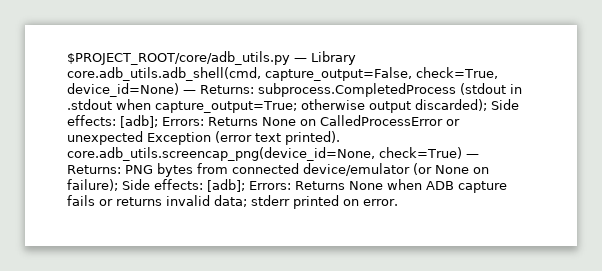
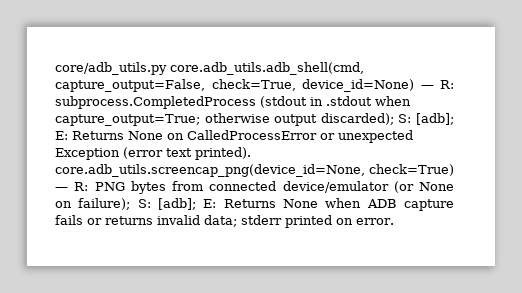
- $PROJECT_ROOT/core/adb_utils.py — Library core.adb_utils.adb_shell(cmd, capture_output=False, check=True, device_id=None) — Returns: subprocess.CompletedProcess (stdout in .stdout when capture_output=True; otherwise output discarded); Side effects: [adb]; Errors: Returns None on CalledProcessError or unexpected Exception (error text printed). core.adb_utils.screencap_png(device_id=None, check=True) — Returns: PNG bytes from connected device/emulator (or None on failure); Side effects: [adb]; Errors: Returns None when ADB capture fails or returns invalid data; stderr printed on error.
+ core/adb_utils.py core.adb_utils.adb_shell(cmd, capture_output=False, check=True, device_id=None) — R: subprocess.CompletedProcess (stdout in .stdout when capture_output=True; otherwise output discarded); S: [adb]; E: Returns None on CalledProcessError or unexpected Exception (error text printed). core.adb_utils.screencap_png(device_id=None, check=True) — R: PNG bytes from connected device/emulator (or None on failure); S: [adb]; E: Returns None when ADB capture fails or returns invalid data; stderr printed on error.

